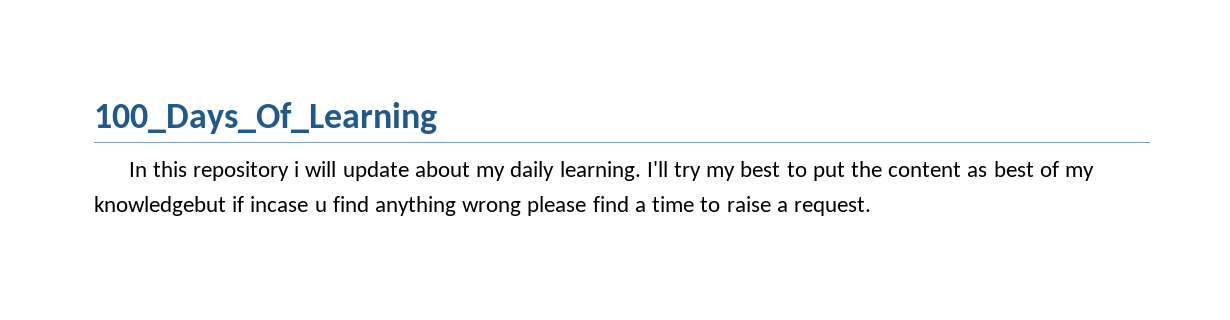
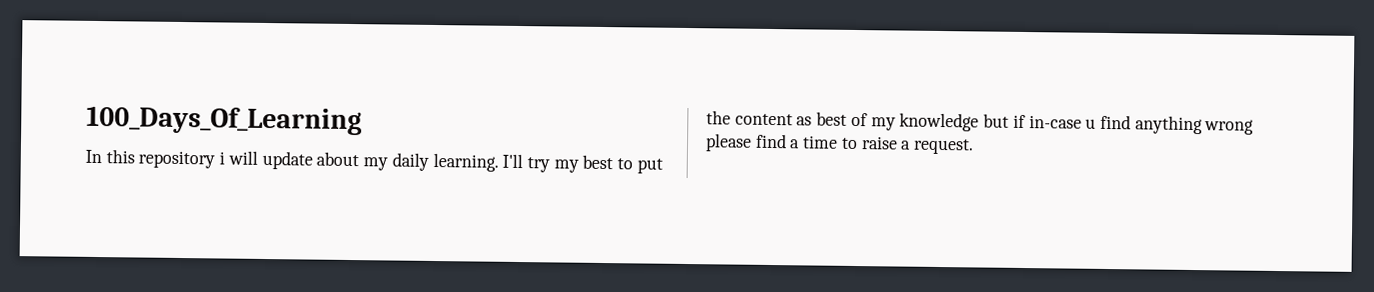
- I'll try my best to put the content as best of my knowledgebut if incase u find anything wrong please find a time to raise a request.
+ I'll try my best to put the content as best of my knowledge but if in-case u find anything wrong please find a time to raise a request.

